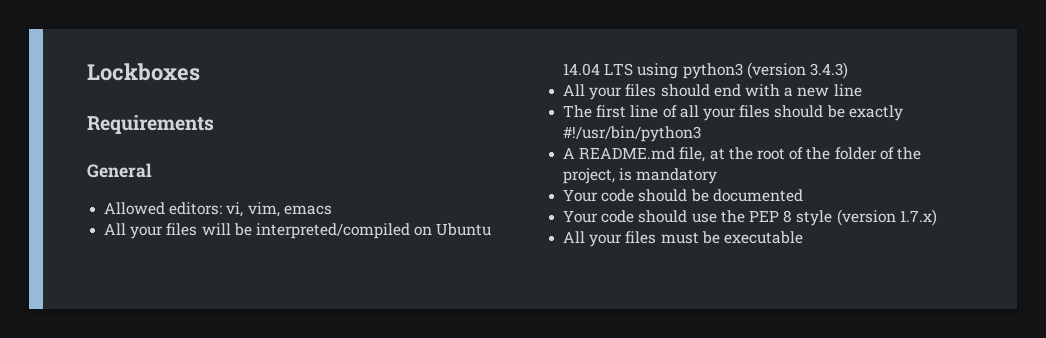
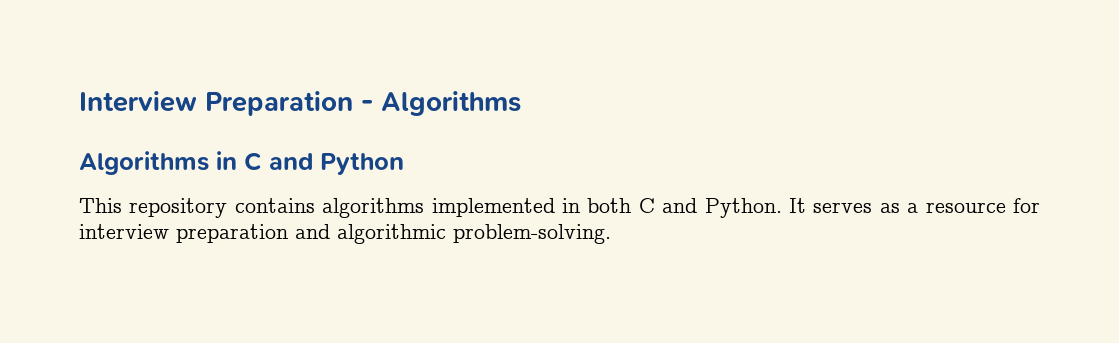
- Lockboxes
- Requirements
- General
- Allowed editors: vi, vim, emacs
- All your files will be interpreted/compiled on Ubuntu 14.04 LTS using python3 (version 3.4.3)
- All your files should end with a new line
- The first line of all your files should be exactly #!/usr/bin/python3
- A README.md file, at the root of the folder of the project, is mandatory
- Your code should be documented
- Your code should use the PEP 8 style (version 1.7.x)
- All your files must be executable
+ Interview Preparation - Algorithms
+ Algorithms in C and Python
+ This repository contains algorithms implemented in both C and Python. It serves as a resource for interview preparation and algorithmic problem-solving.

